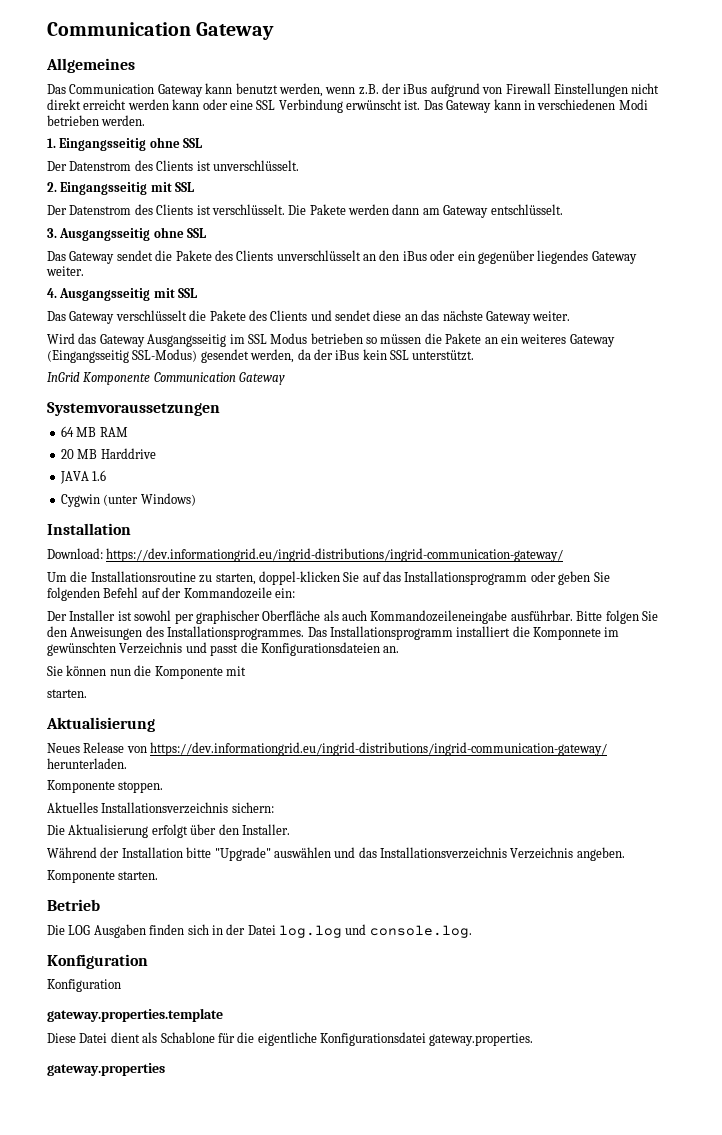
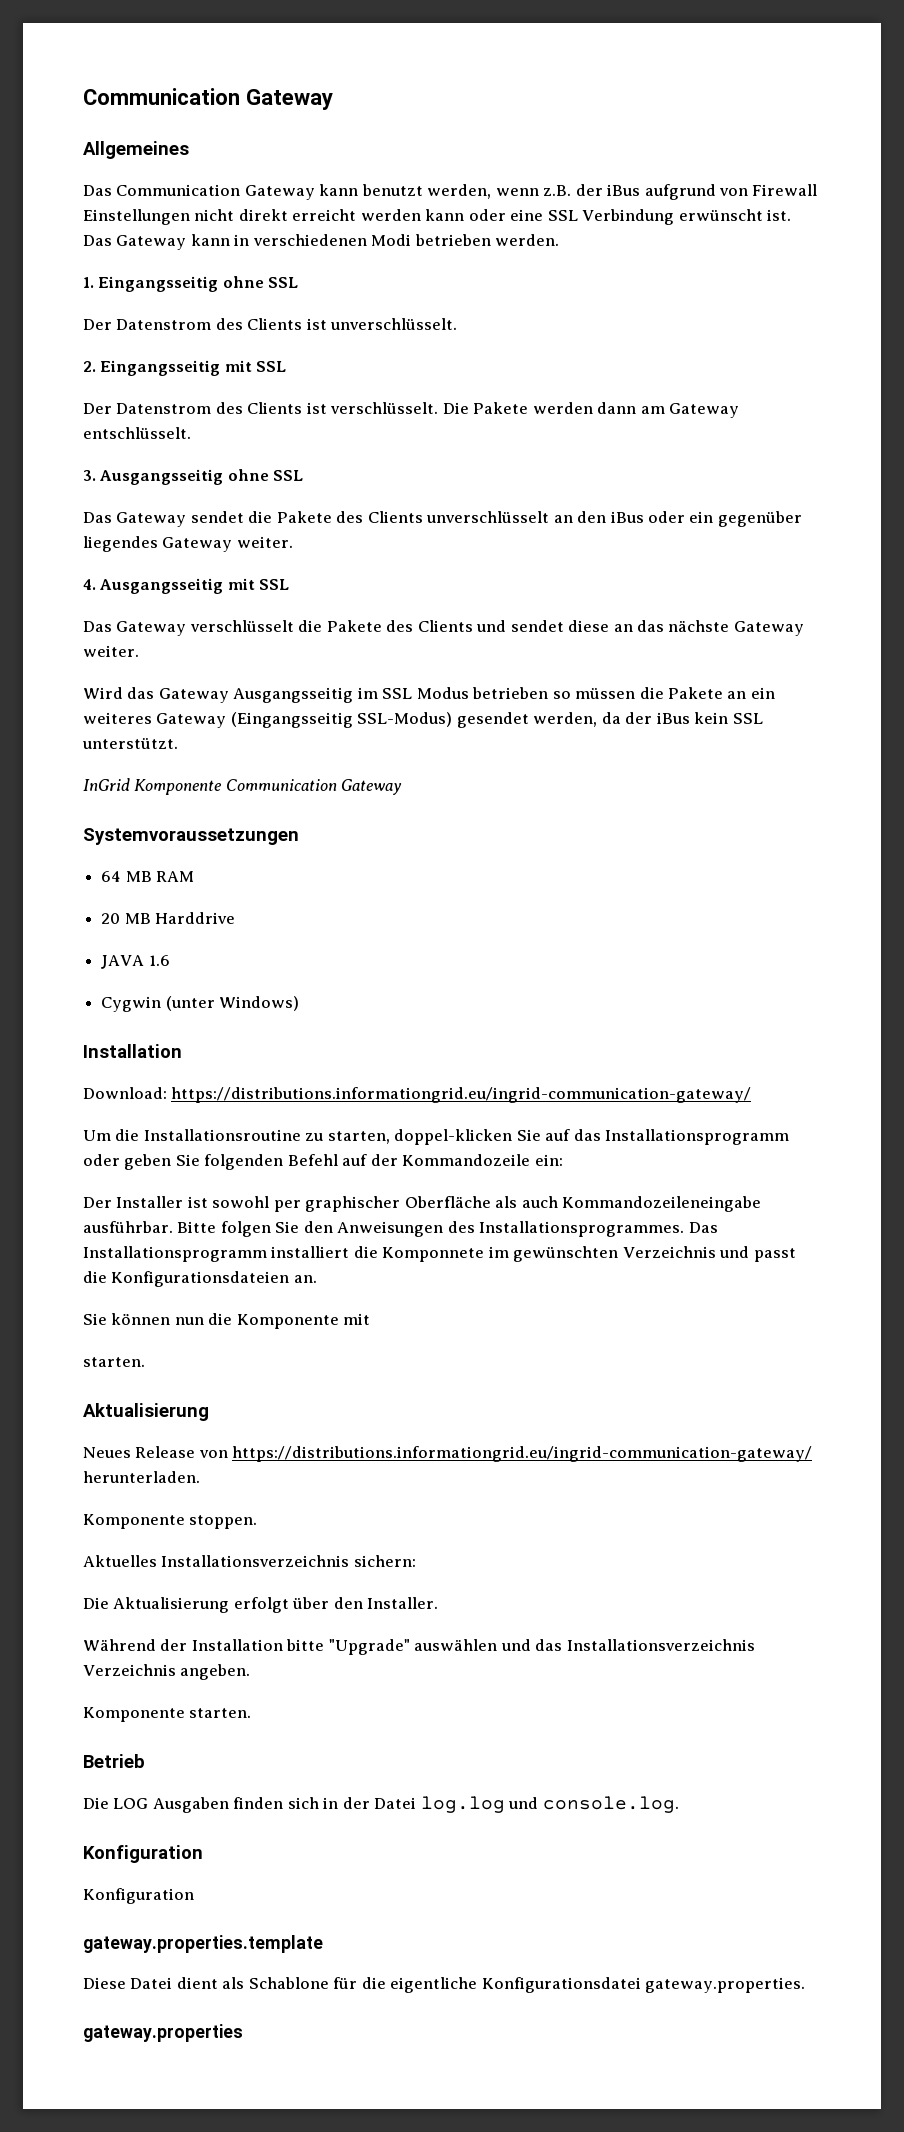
- Download: https://dev.informationgrid.eu/ingrid-distributions/ingrid-communication-gateway/
+ Download: https://distributions.informationgrid.eu/ingrid-communication-gateway/
- Neues Release von https://dev.informationgrid.eu/ingrid-distributions/ingrid-communication-gateway/ herunterladen.
+ Neues Release von https://distributions.informationgrid.eu/ingrid-communication-gateway/ herunterladen.

